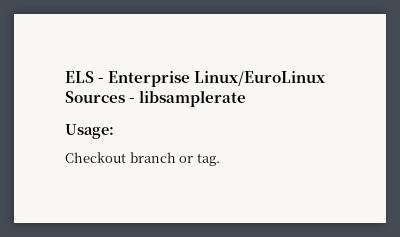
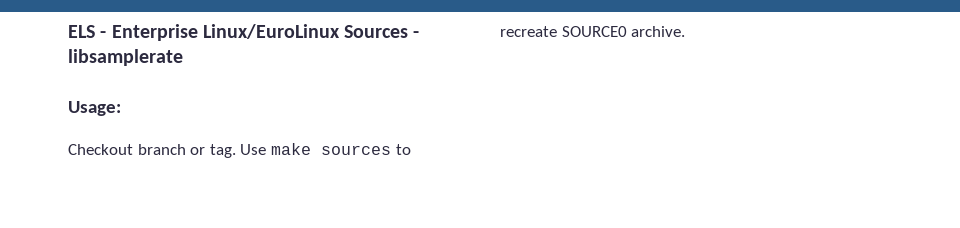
+ Use make sources to recreate SOURCE0 archive.

